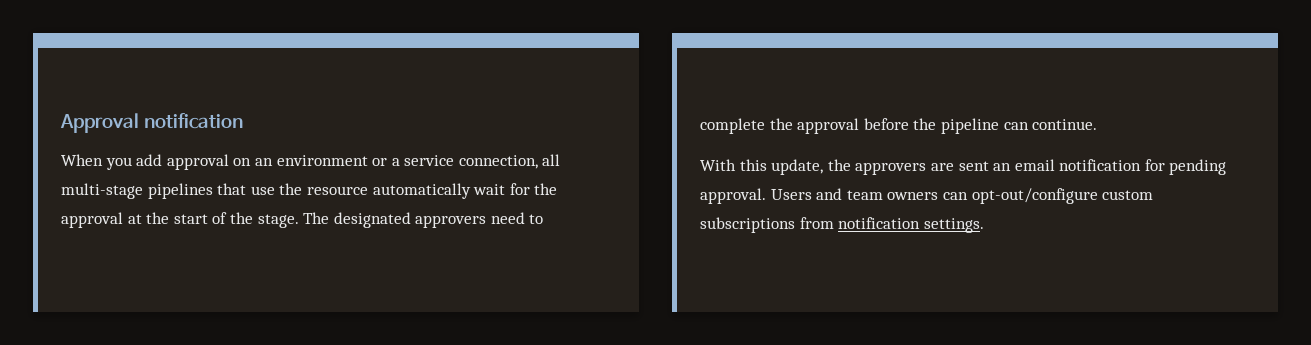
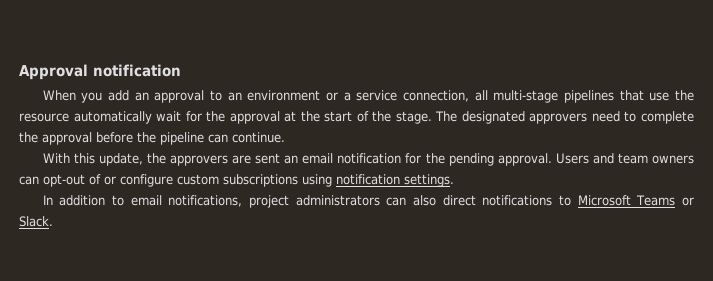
- When you add approval on an environment or a service connection, all multi-stage pipelines that use the resource automatically wait for the approval at the start of the stage.
+ When you add an approval to an environment or a service connection, all multi-stage pipelines that use the resource automatically wait for the approval at the start of the stage.
- With this update, the approvers are sent an email notification for pending approval.
+ With this update, the approvers are sent an email notification for the pending approval.
- Users and team owners can opt-out/configure custom subscriptions from notification settings.
+ Users and team owners can opt-out of or configure custom subscriptions using notification settings.
+ In addition to email notifications, project administrators can also direct notifications to Microsoft Teams or Slack.

